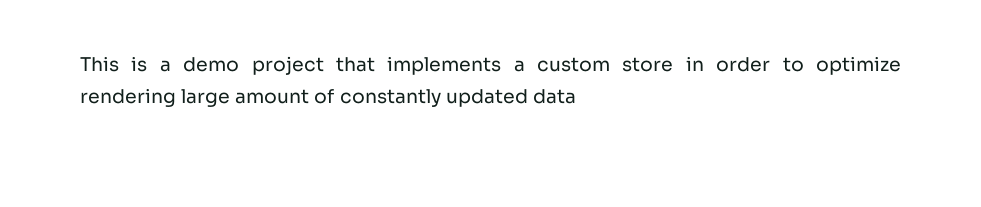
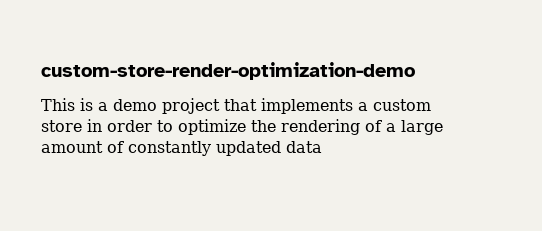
+ custom-store-render-optimization-demo
- This is a demo project that implements a custom store in order to optimize rendering large amount of constantly updated data
+ This is a demo project that implements a custom store in order to optimize the rendering of a large amount of constantly updated data

